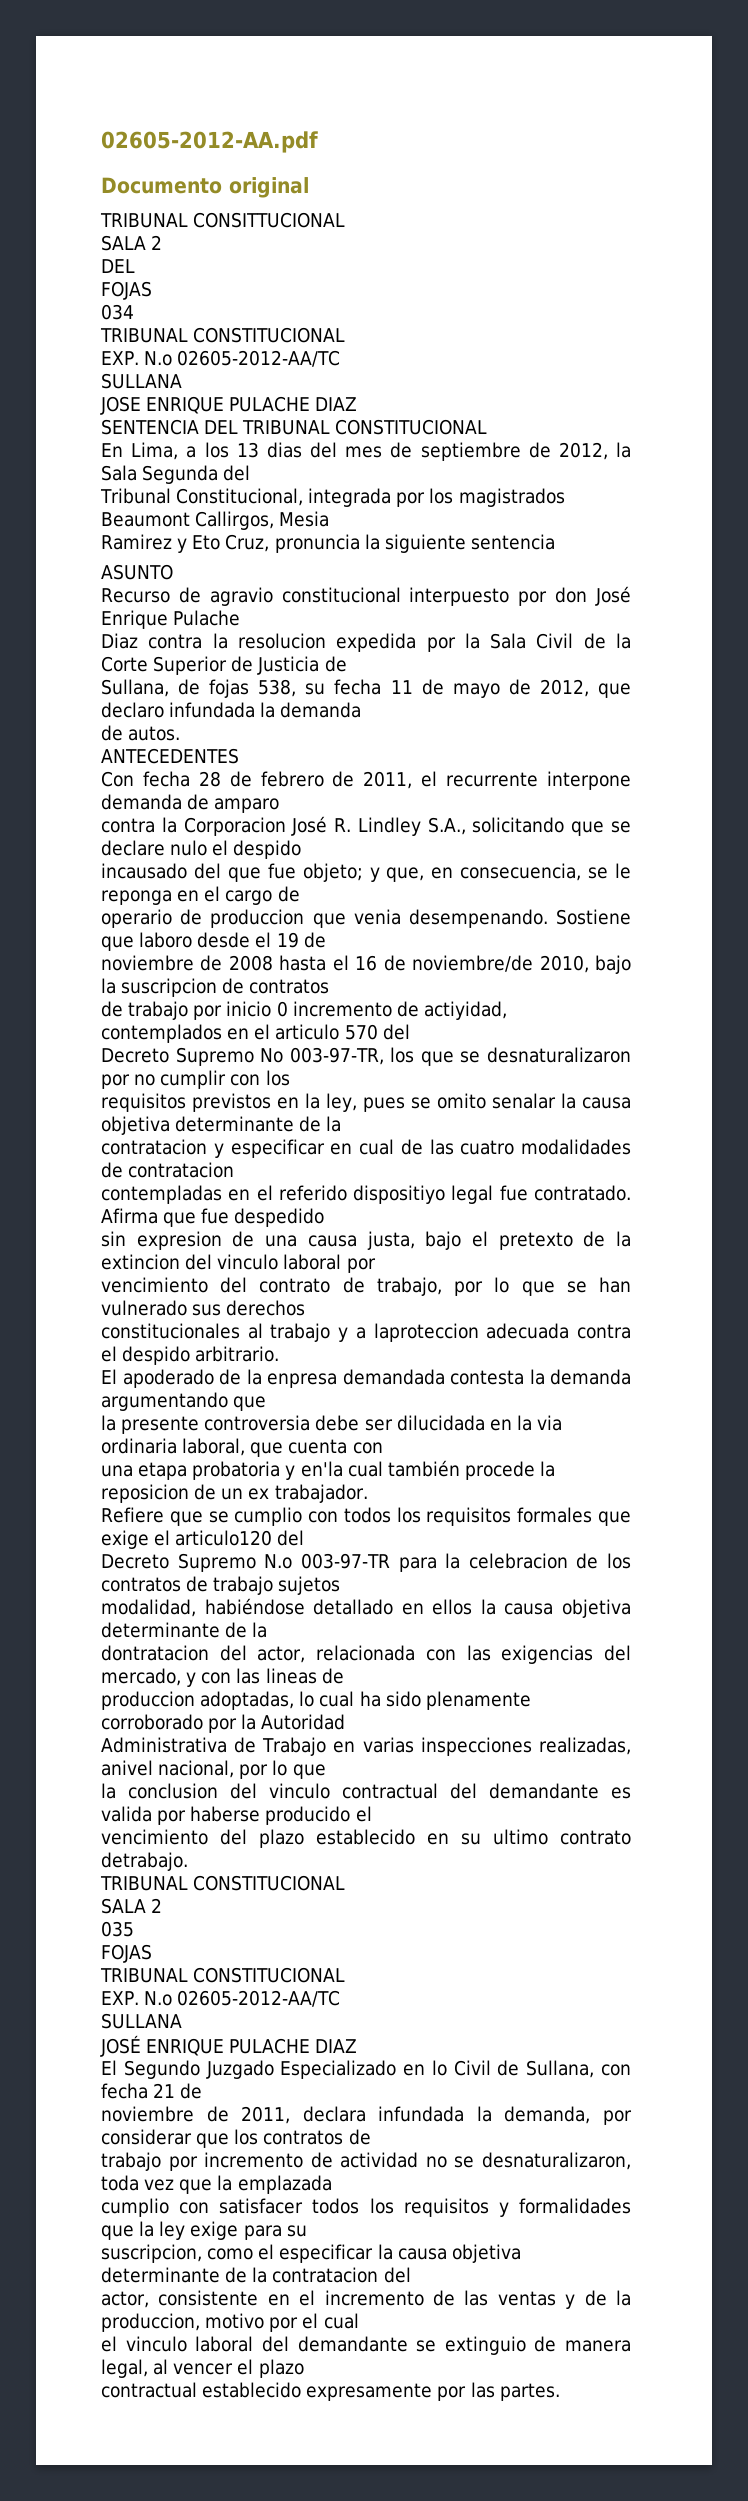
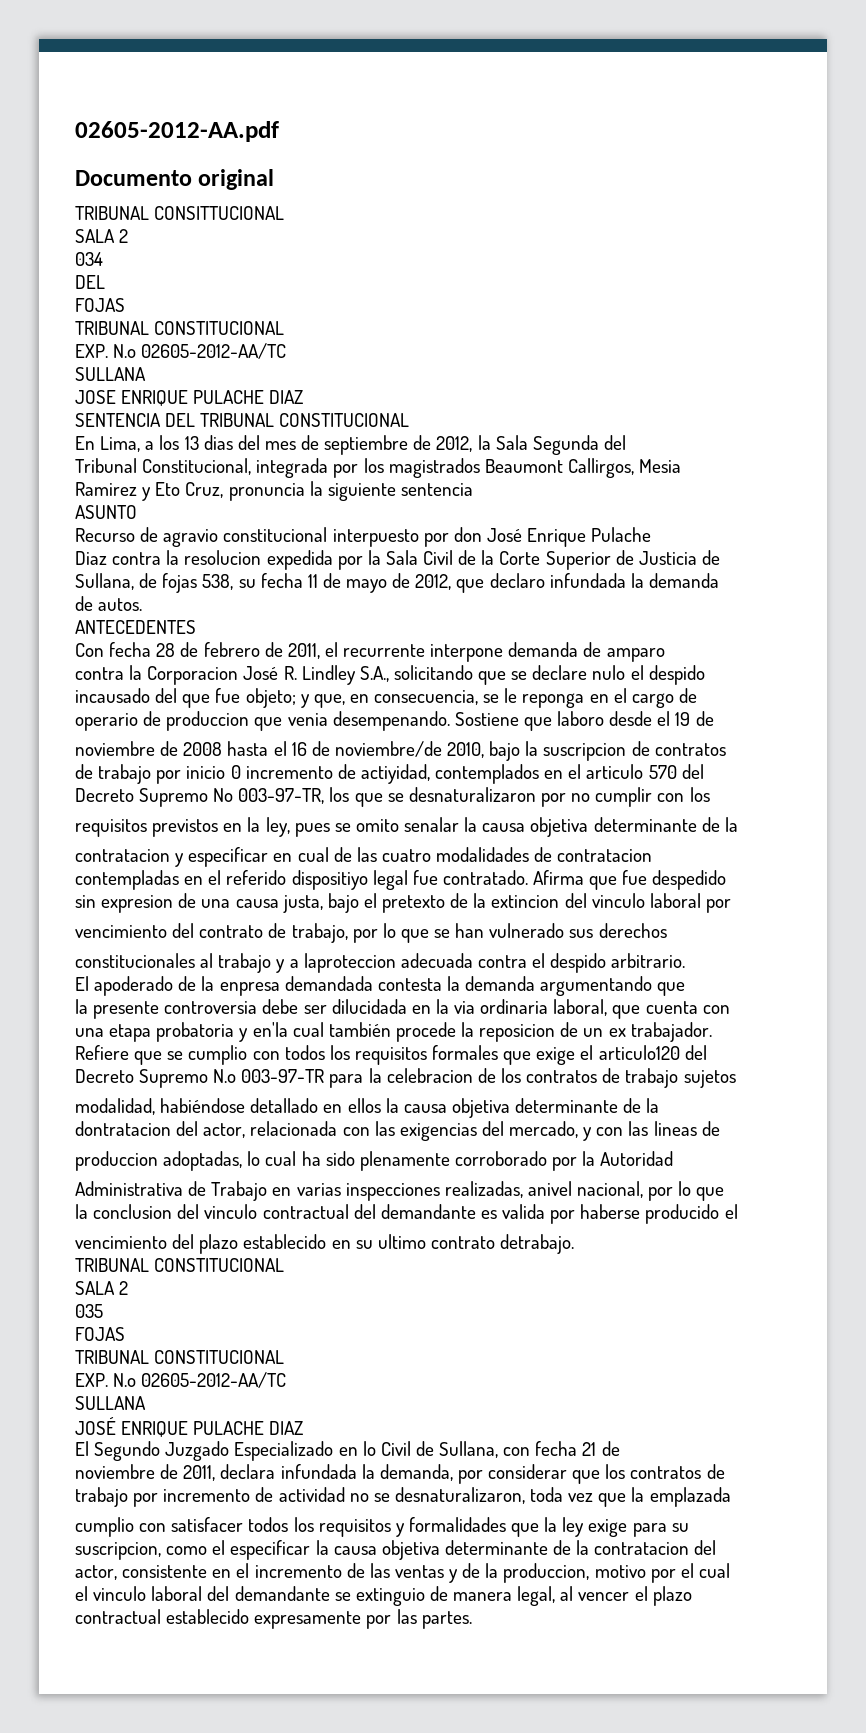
+ 034
- 034

